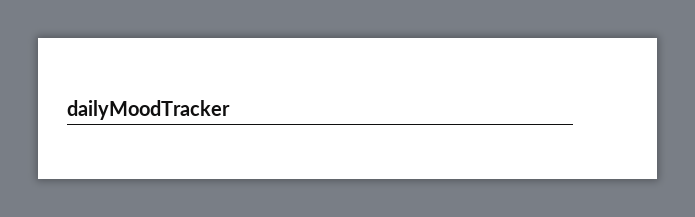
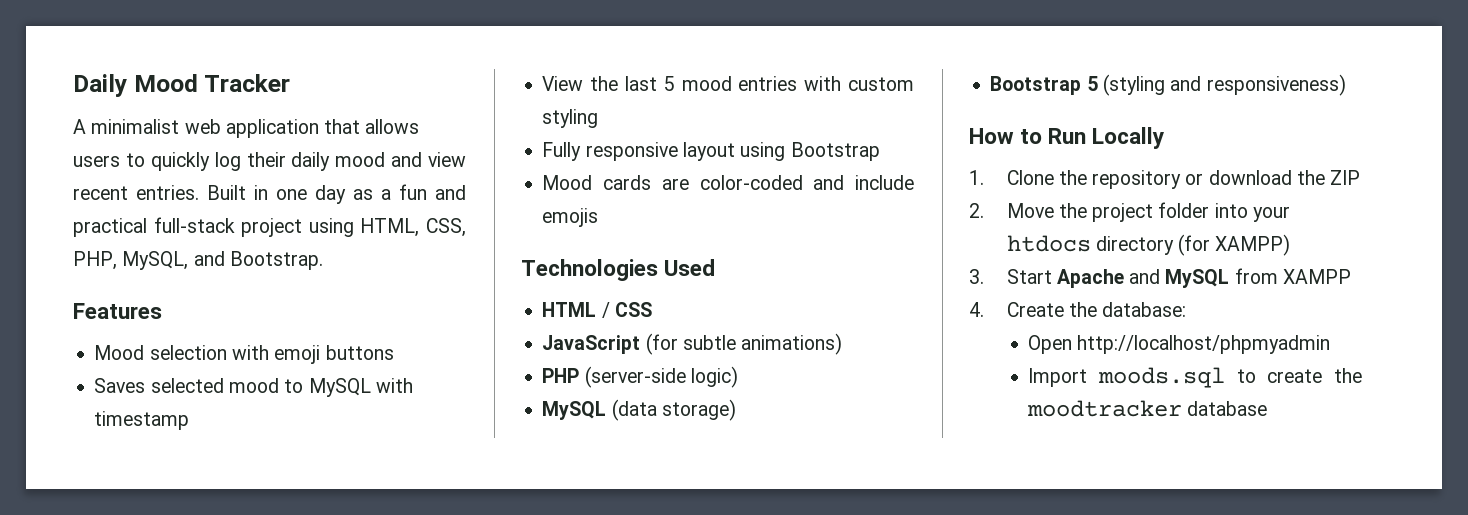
- dailyMoodTracker
+ Daily Mood Tracker
+ A minimalist web application that allows users to quickly log their daily mood and view recent entries. Built in one day as a fun and practical full-stack project using HTML, CSS, PHP, MySQL, and Bootstrap.
+ Features
+ Mood selection with emoji buttons
+ Saves selected mood to MySQL with timestamp
+ View the last 5 mood entries with custom styling
+ Fully responsive layout using Bootstrap
+ Mood cards are color-coded and include emojis
+ Technologies Used
+ HTML / CSS
+ JavaScript (for subtle animations)
+ PHP (server-side logic)
+ MySQL (data storage)
+ Bootstrap 5 (styling and responsiveness)
+ How to Run Locally
+ 1. Clone the repository or download the ZIP
+ 2. Move the project folder into your htdocs directory (for XAMPP)
+ 3. Start Apache and MySQL from XAMPP
+ 4. Create the database:
+ Open http://localhost/phpmyadmin
+ Import moods.sql to create the moodtracker database

